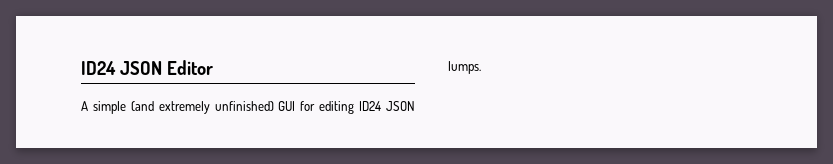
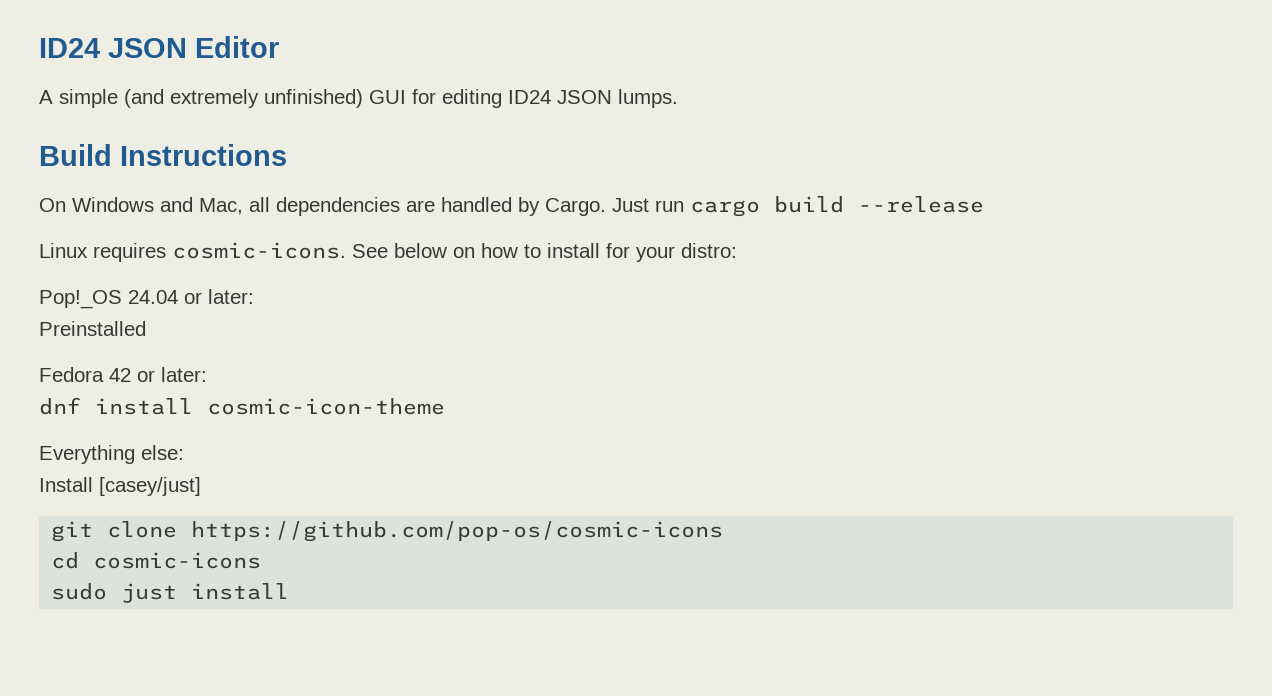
+ Build Instructions
+ On Windows and Mac, all dependencies are handled by Cargo. Just run cargo build --release
+ Linux requires cosmic-icons. See below on how to install for your distro:
+ Pop!_OS 24.04 or later:
+ Preinstalled
+ Fedora 42 or later:
+ dnf install cosmic-icon-theme
+ Everything else:
+ Install [casey/just]
+ git clone https://github.com/pop-os/cosmic-icons
+ cd cosmic-icons
+ sudo just install

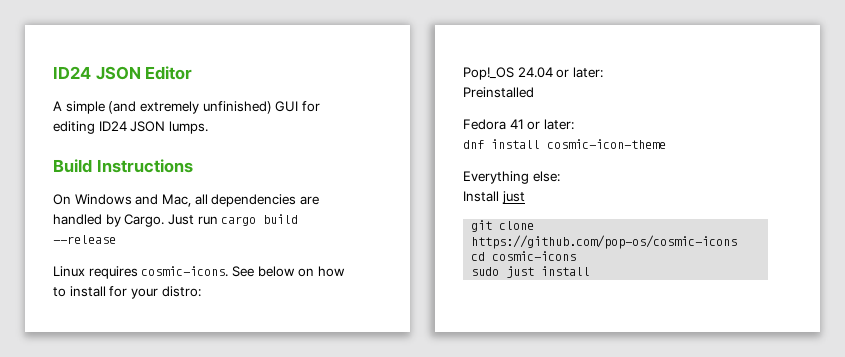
- Fedora 42 or later:
+ Fedora 41 or later:
- Install [casey/just]
+ Install just

